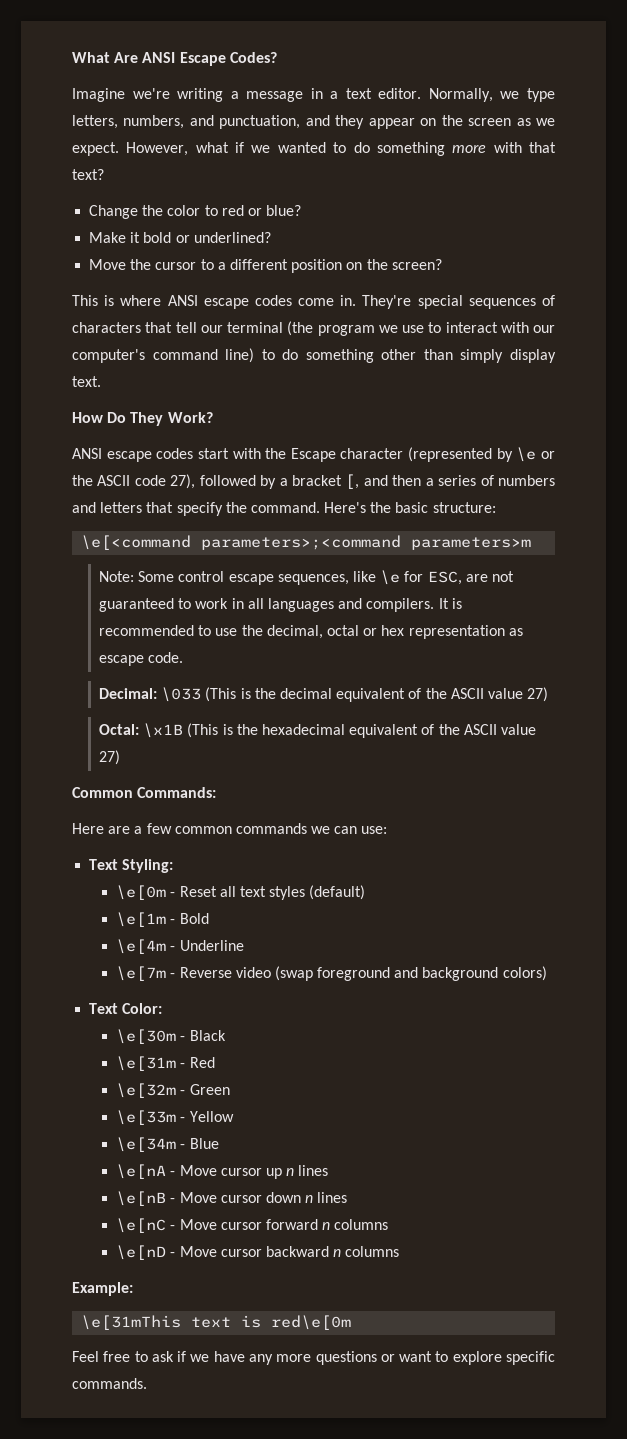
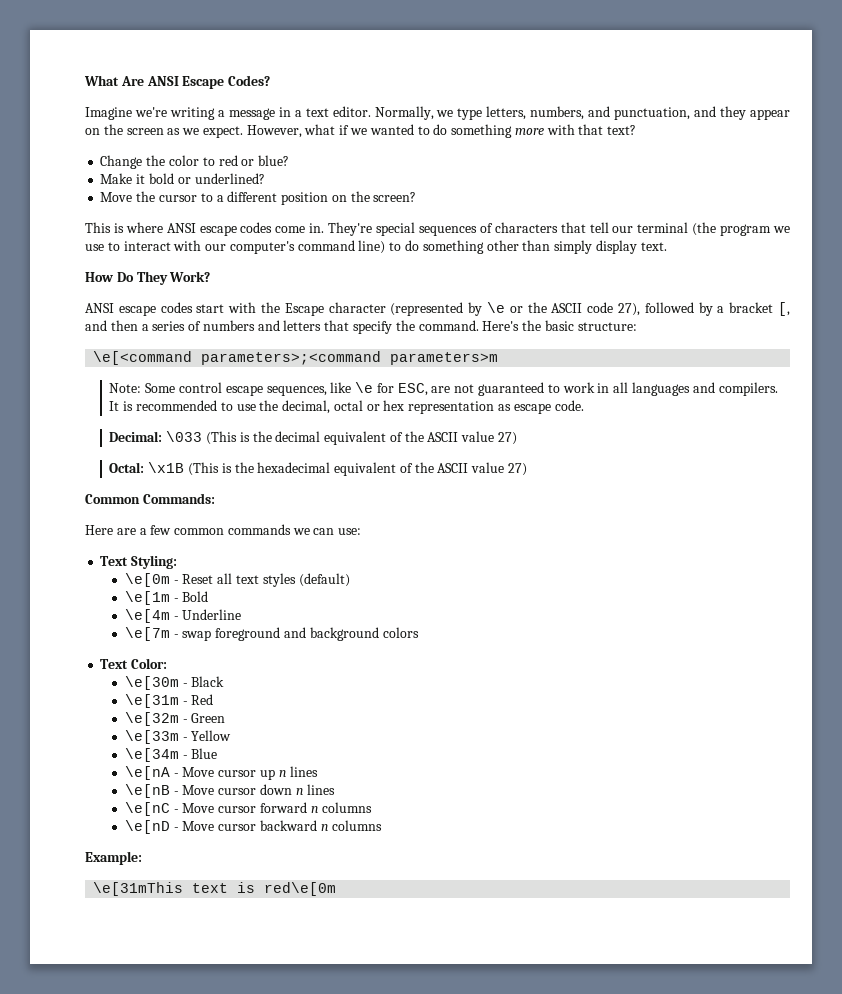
- \e[7m - Reverse video (swap foreground and background colors)
+ \e[7m - swap foreground and background colors
- Feel free to ask if we have any more questions or want to explore specific commands.

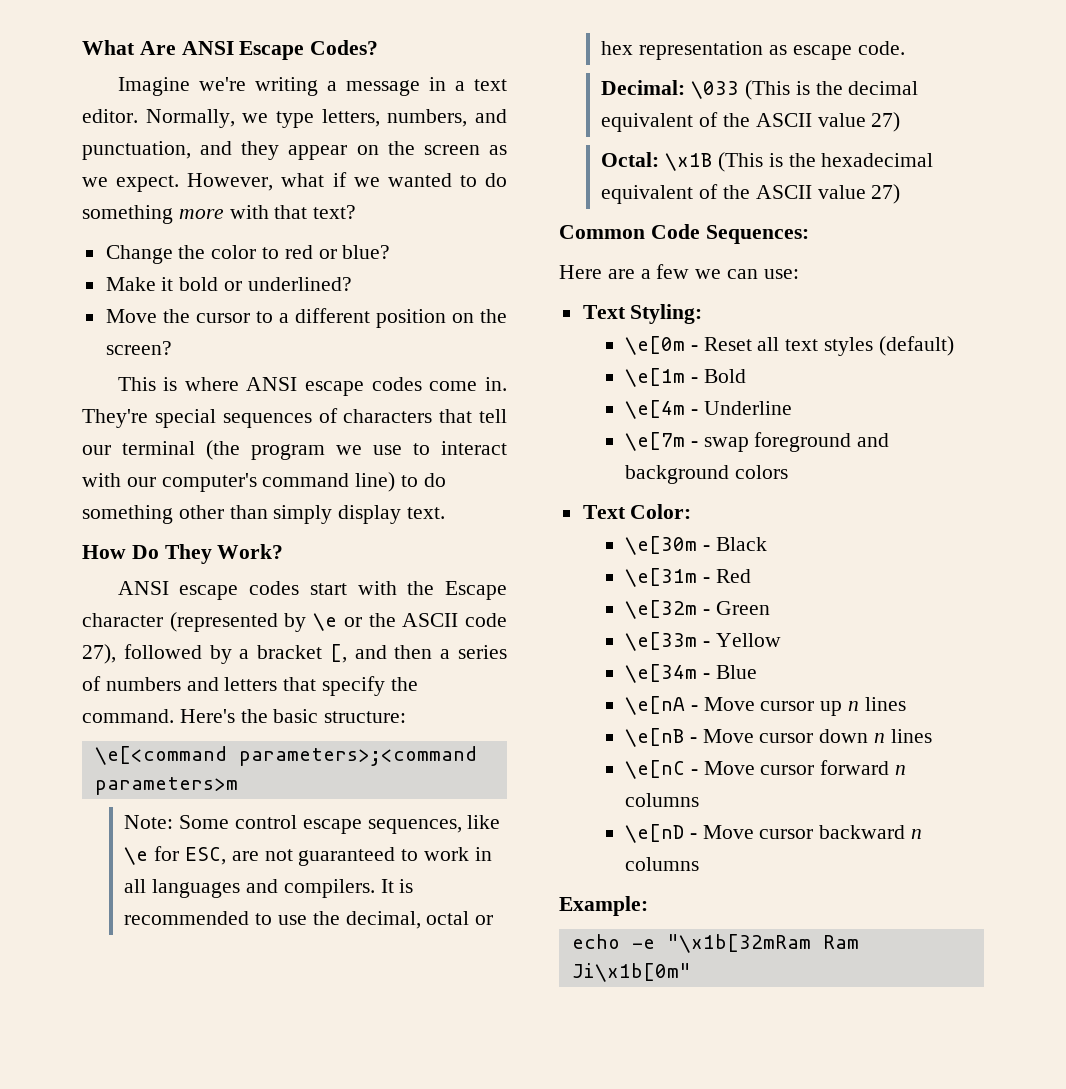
- Common Commands:
+ Common Code Sequences:
- Here are a few common commands we can use:
+ Here are a few we can use:
- \e[31mThis text is red\e[0m
+ echo -e "\x1b[32mRam Ram Ji\x1b[0m"

